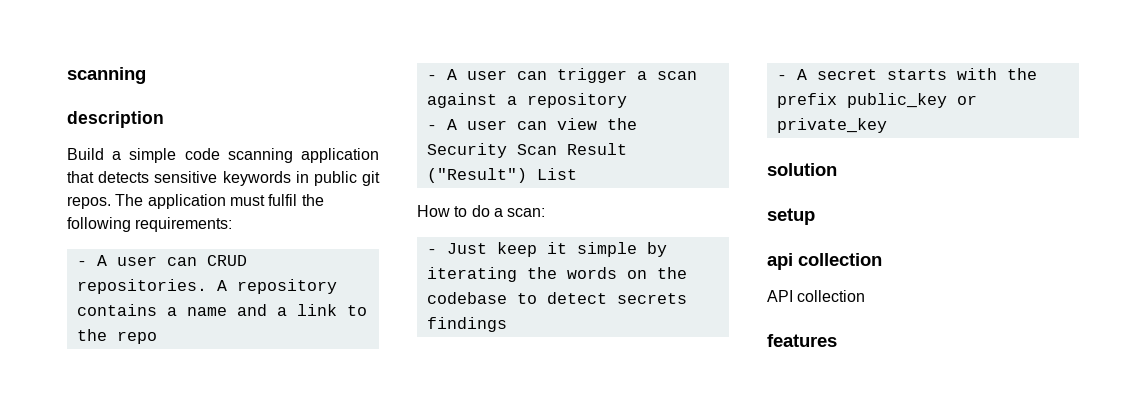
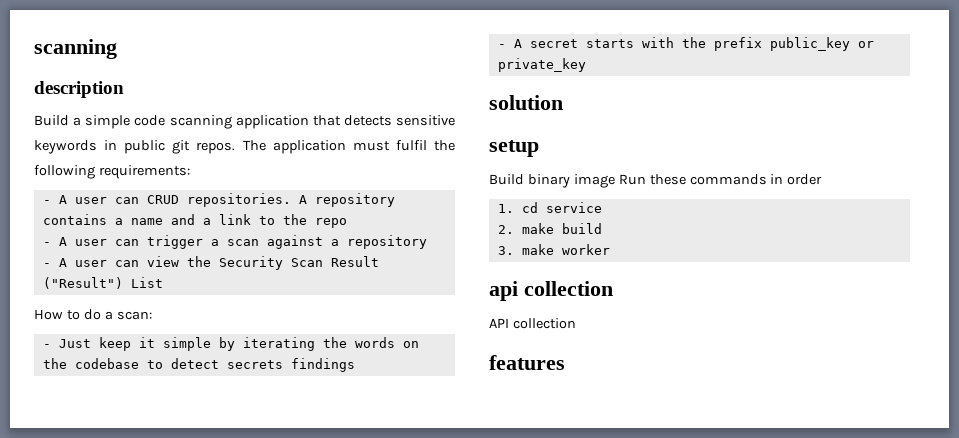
+ Build binary image Run these commands in order
+ 1. cd service
+ 2. make build
+ 3. make worker

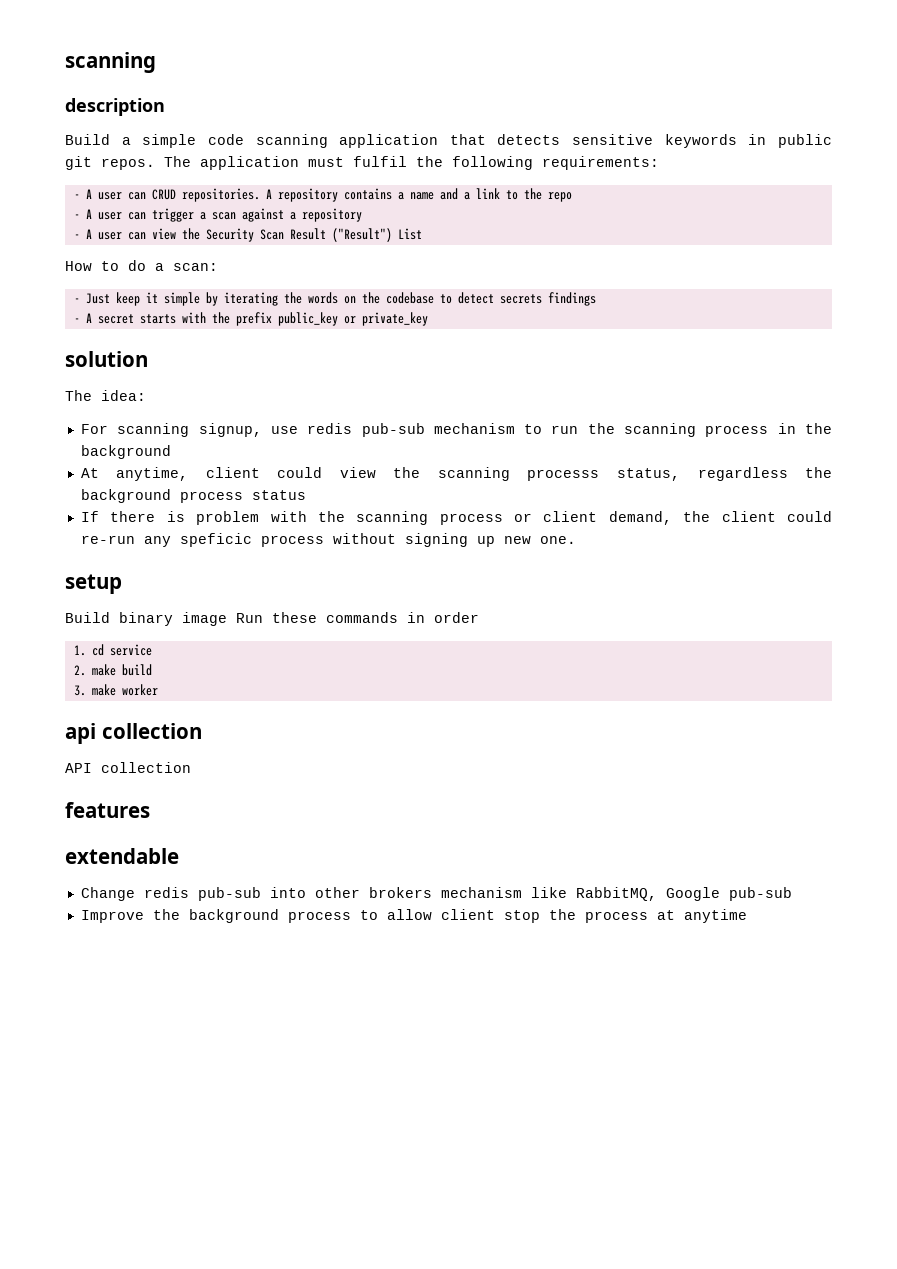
+ The idea:
+ For scanning signup, use redis pub-sub mechanism to run the scanning process in the background
+ At anytime, client could view the scanning processs status, regardless the background process status
+ If there is problem with the scanning process or client demand, the client could re-run any speficic process without signing up new one.
+ extendable
+ Change redis pub-sub into other brokers mechanism like RabbitMQ, Google pub-sub
+ Improve the background process to allow client stop the process at anytime

